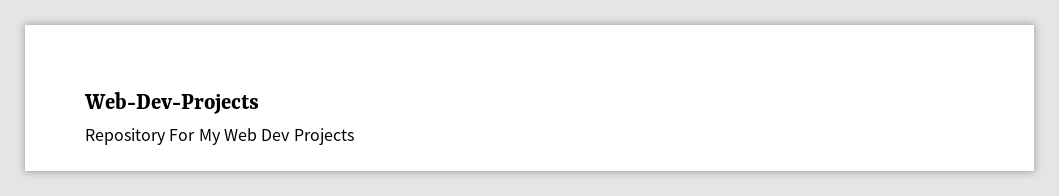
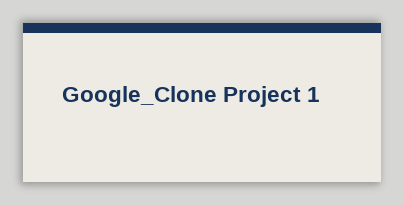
- Web-Dev-Projects
- Repository For My Web Dev Projects
+ Google_Clone Project 1

